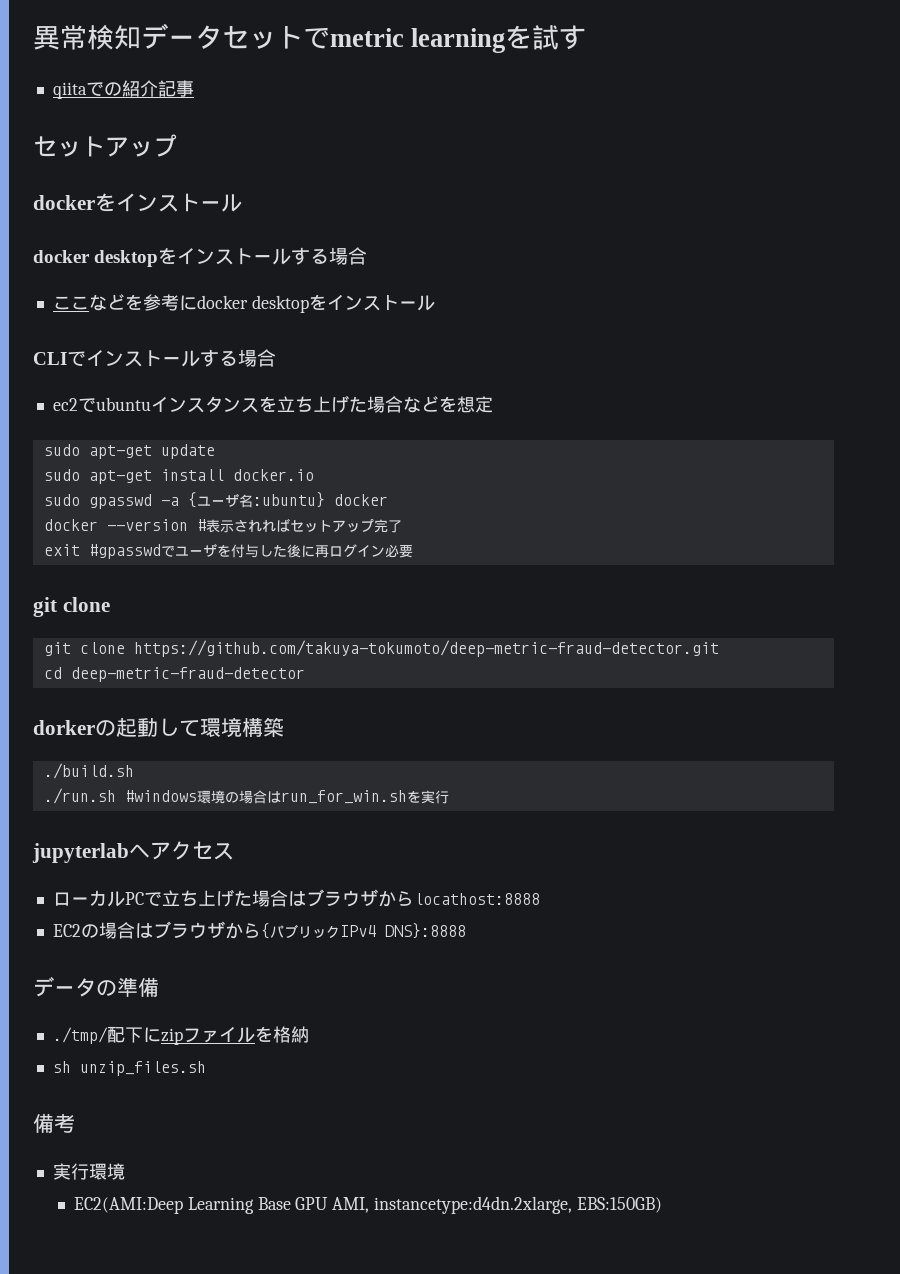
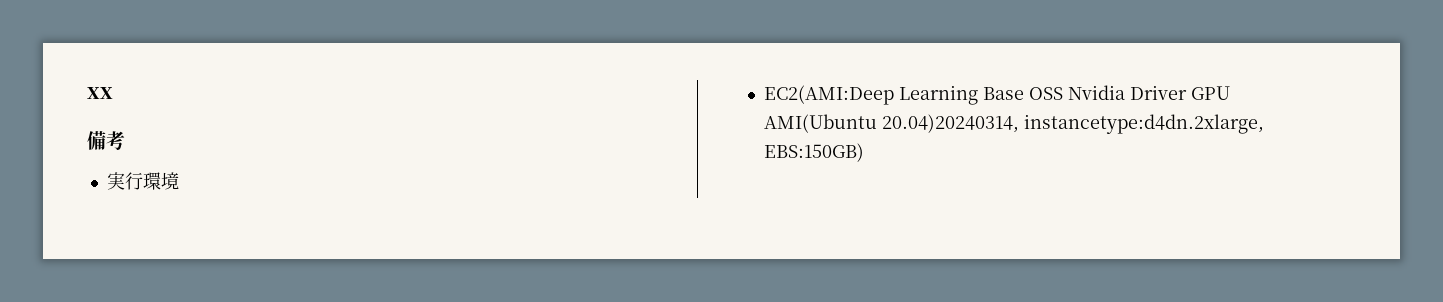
- 異常検知データセットでmetric learningを試す
- qiitaでの紹介記事
- セットアップ
- dockerをインストール
- docker desktopをインストールする場合
- ここなどを参考にdocker desktopをインストール
- CLIでインストールする場合
- ec2でubuntuインスタンスを立ち上げた場合などを想定
- sudo apt-get update
- sudo apt-get install docker.io
- sudo gpasswd -a {ユーザ名:ubuntu} docker
- docker --version #表示されればセットアップ完了
- exit #gpasswdでユーザを付与した後に再ログイン必要
- git clone
- git clone https://github.com/takuya-tokumoto/deep-metric-fraud-detector.git
- cd deep-metric-fraud-detector
- dorkerの起動して環境構築
- ./build.sh
- ./run.sh #windows環境の場合はrun_for_win.shを実行
- jupyterlabへアクセス
- ローカルPCで立ち上げた場合はブラウザからlocathost:8888
- EC2の場合はブラウザから{パブリックIPv4 DNS}:8888
- データの準備
- ./tmp/配下にzipファイルを格納
- sh unzip_files.sh
+ xx
- EC2(AMI:Deep Learning Base GPU AMI, instancetype:d4dn.2xlarge, EBS:150GB)
+ EC2(AMI:Deep Learning Base OSS Nvidia Driver GPU AMI(Ubuntu 20.04)20240314, instancetype:d4dn.2xlarge, EBS:150GB)

